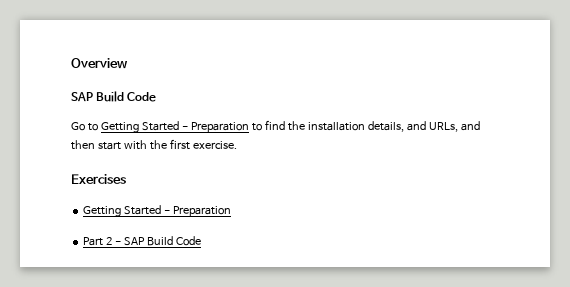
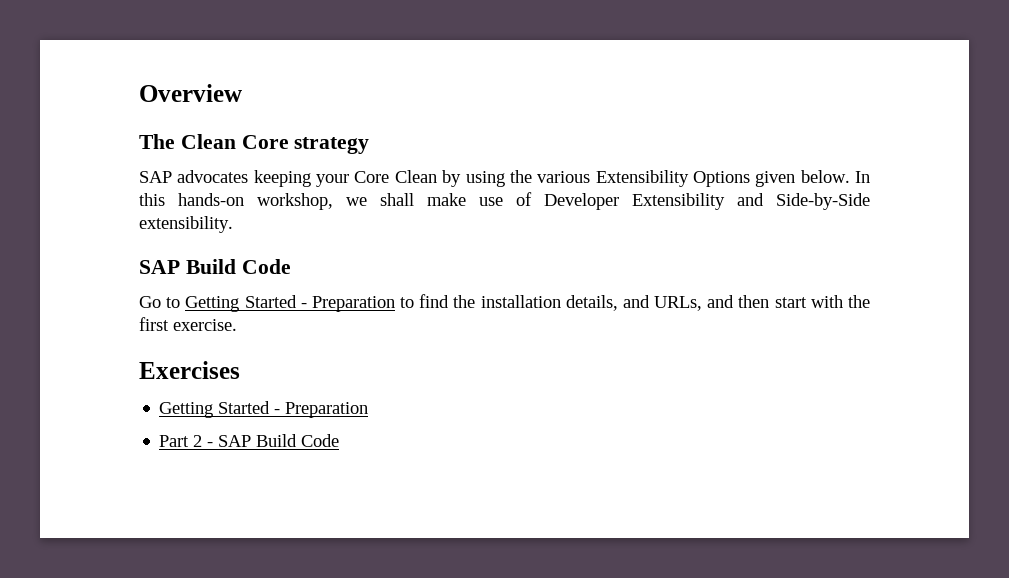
+ The Clean Core strategy
+ SAP advocates keeping your Core Clean by using the various Extensibility Options given below. In this hands-on workshop, we shall make use of Developer Extensibility and Side-by-Side extensibility.

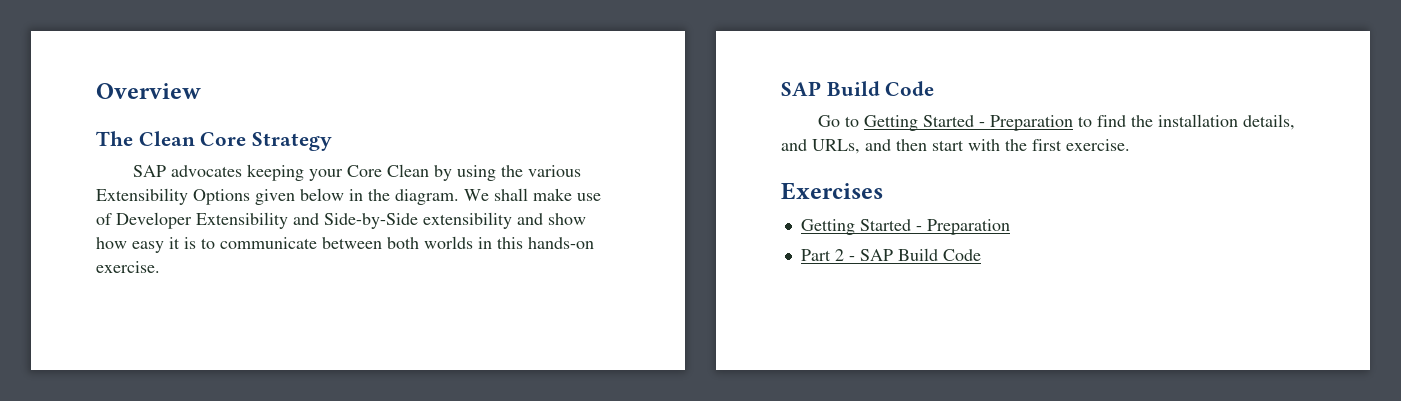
- The Clean Core strategy
+ The Clean Core Strategy
- SAP advocates keeping your Core Clean by using the various Extensibility Options given below. In this hands-on workshop, we shall make use of Developer Extensibility and Side-by-Side extensibility.
+ SAP advocates keeping your Core Clean by using the various Extensibility Options given below in the diagram. We shall make use of Developer Extensibility and Side-by-Side extensibility and show how easy it is to communicate between both worlds in this hands-on exercise.

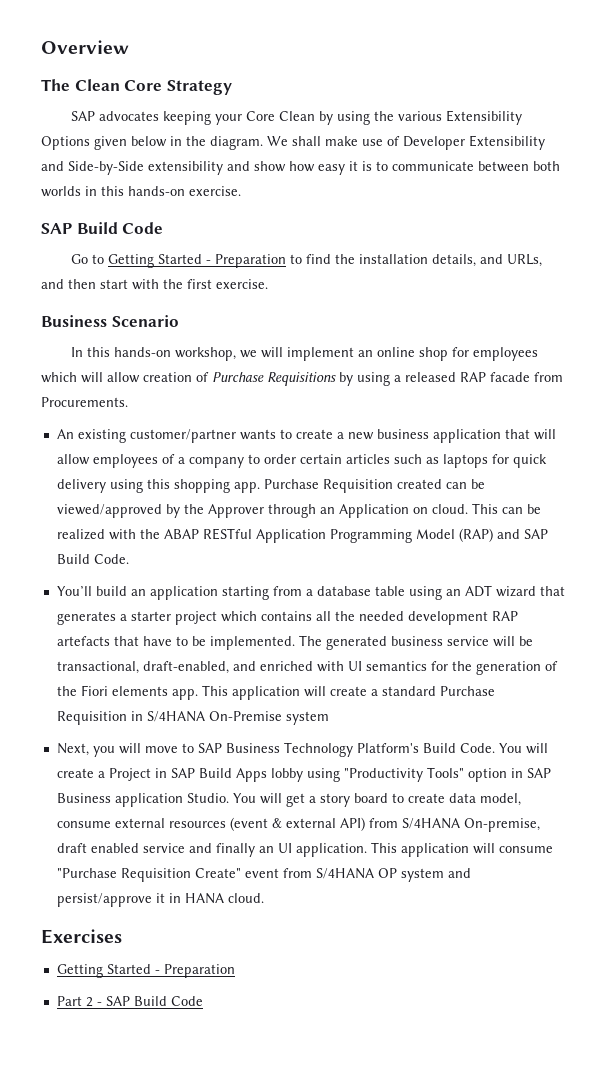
+ Business Scenario
+ In this hands-on workshop, we will implement an online shop for employees which will allow creation of Purchase Requisitions by using a released RAP facade from Procurements.
+ An existing customer/partner wants to create a new business application that will allow employees of a company to order certain articles such as laptops for quick delivery using this shopping app. Purchase Requisition created can be viewed/approved by the Approver through an Application on cloud. This can be realized with the ABAP RESTful Application Programming Model (RAP) and SAP Build Code.
+ You’ll build an application starting from a database table using an ADT wizard that generates a starter project which contains all the needed development RAP artefacts that have to be implemented. The generated business service will be transactional, draft-enabled, and enriched with UI semantics for the generation of the Fiori elements app. This application will create a standard Purchase Requisition in S/4HANA On-Premise system
+ Next, you will move to SAP Business Technology Platform's Build Code. You will create a Project in SAP Build Apps lobby using "Productivity Tools" option in SAP Business application Studio. You will get a story board to create data model, consume external resources (event & external API) from S/4HANA On-premise, draft enabled service and finally an UI application. This application will consume "Purchase Requisition Create" event from S/4HANA OP system and persist/approve it in HANA cloud.

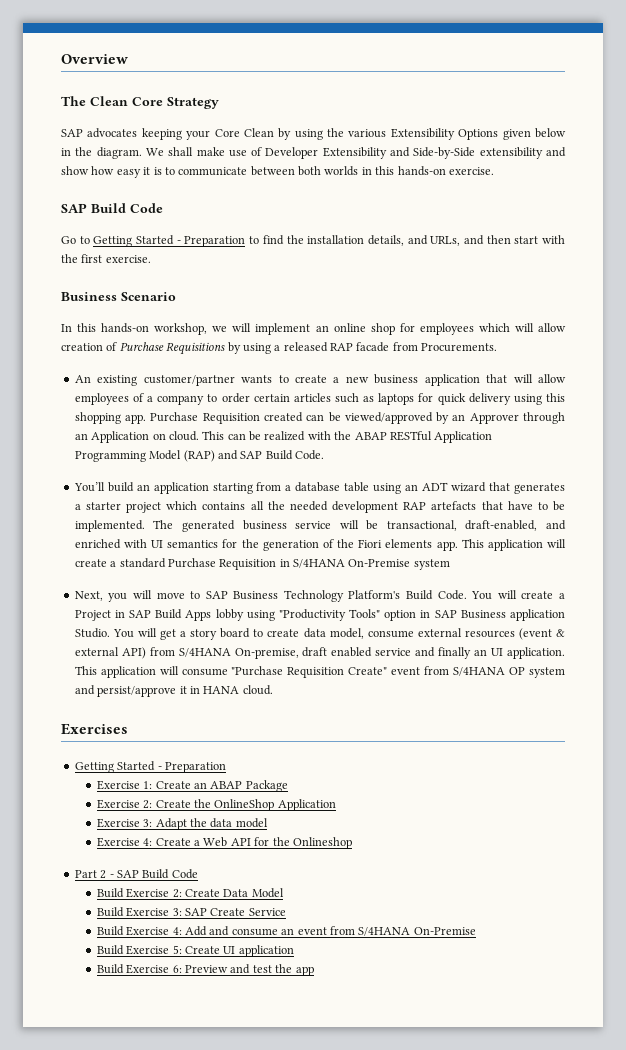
- Purchase Requisition created can be viewed/approved by the Approver through an Application on cloud.
+ Purchase Requisition created can be viewed/approved by an Approver through an Application on cloud.
+ Exercise 1: Create an ABAP Package
+ Exercise 2: Create the OnlineShop Application
+ Exercise 3: Adapt the data model
+ Exercise 4: Create a Web API for the Onlineshop
+ Build Exercise 2: Create Data Model
+ Build Exercise 3: SAP Create Service
+ Build Exercise 4: Add and consume an event from S/4HANA On-Premise
+ Build Exercise 5: Create UI application
+ Build Exercise 6: Preview and test the app

